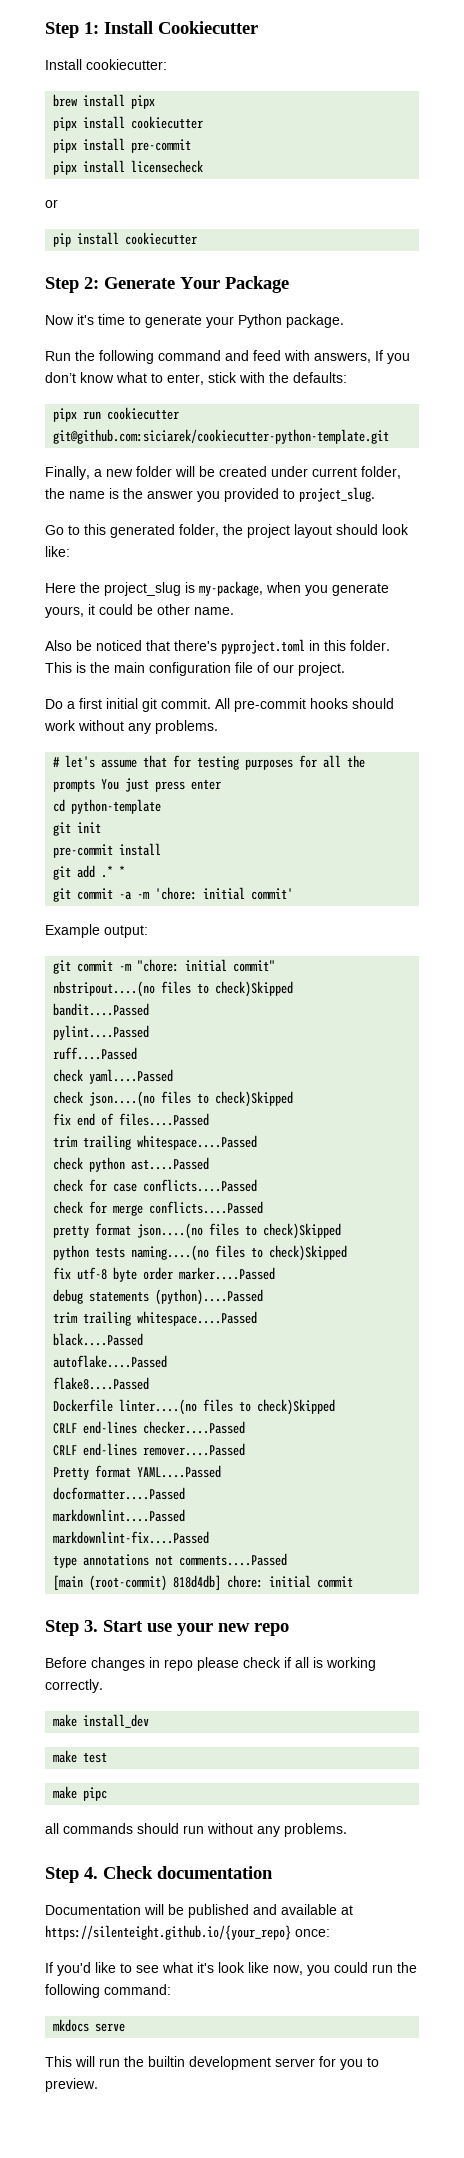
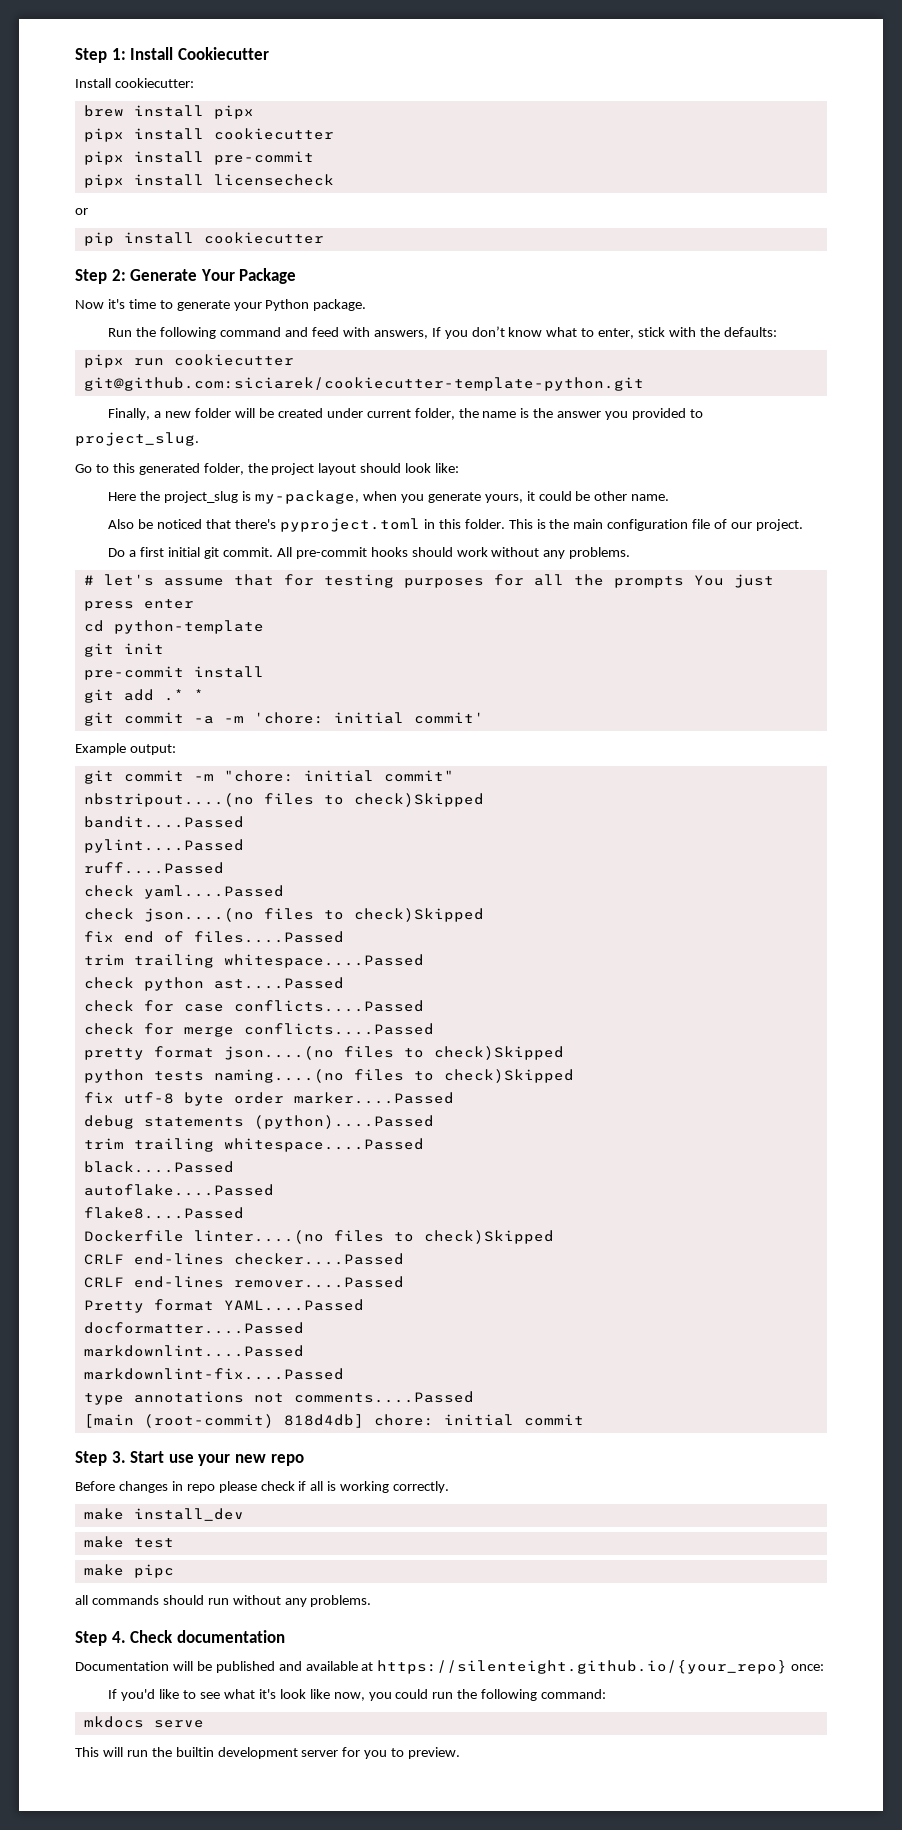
- pipx run cookiecutter git@github.com:siciarek/cookiecutter-python-template.git
+ pipx run cookiecutter git@github.com:siciarek/cookiecutter-template-python.git

